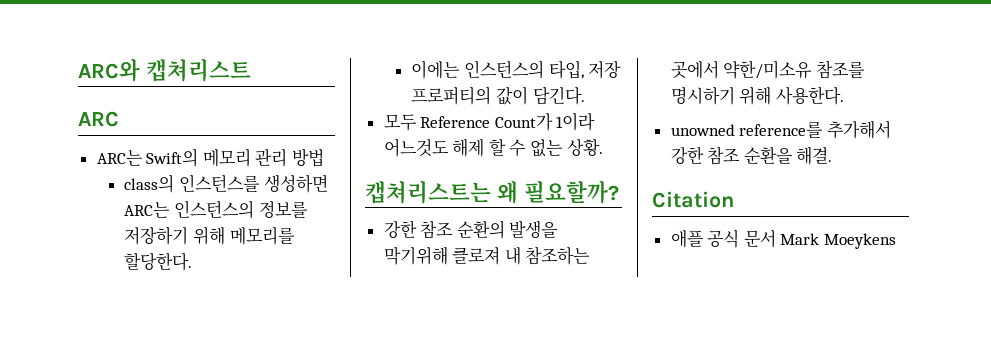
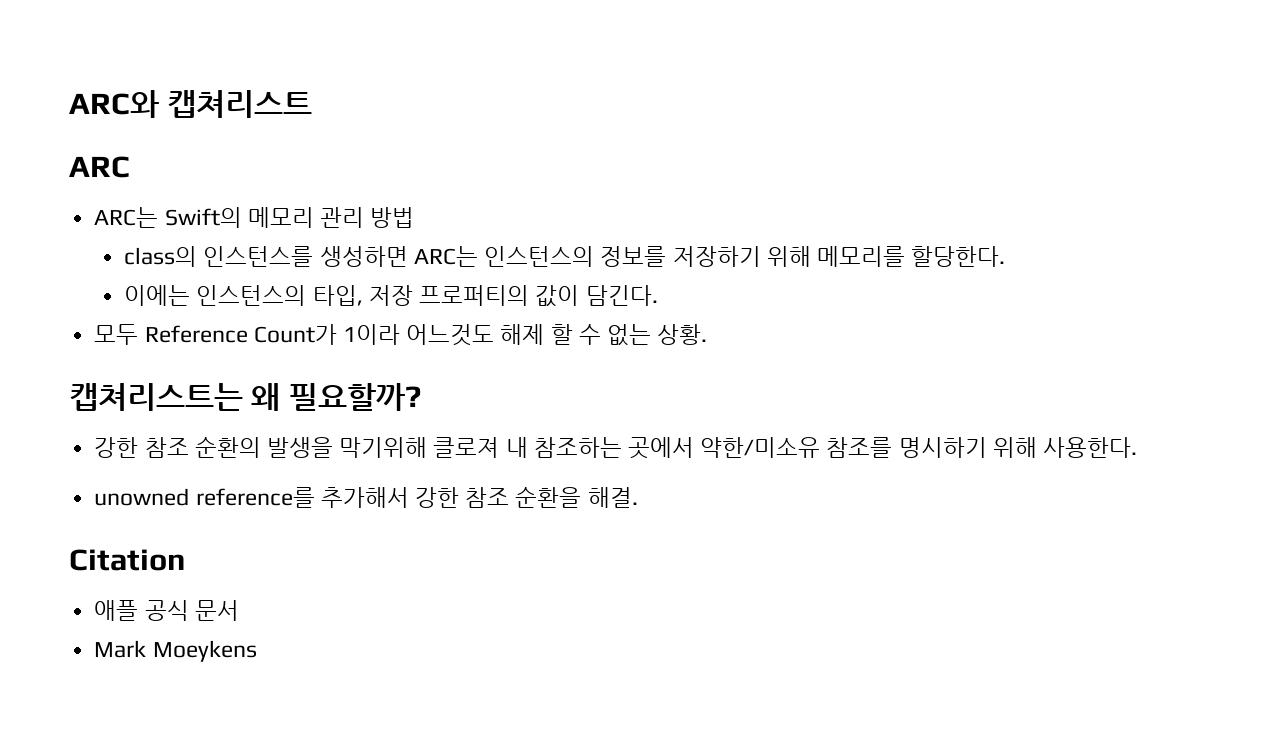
- 애플 공식 문서 Mark Moeykens
+ 애플 공식 문서
+ Mark Moeykens

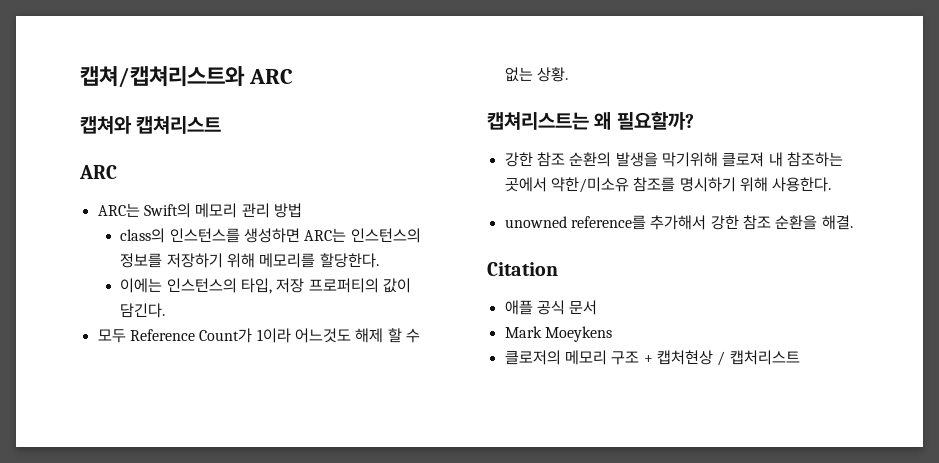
- ARC와 캡쳐리스트
+ 캡쳐/캡쳐리스트와 ARC
+ 캡쳐와 캡쳐리스트
+ 클로저의 메모리 구조 + 캡처현상 / 캡처리스트

